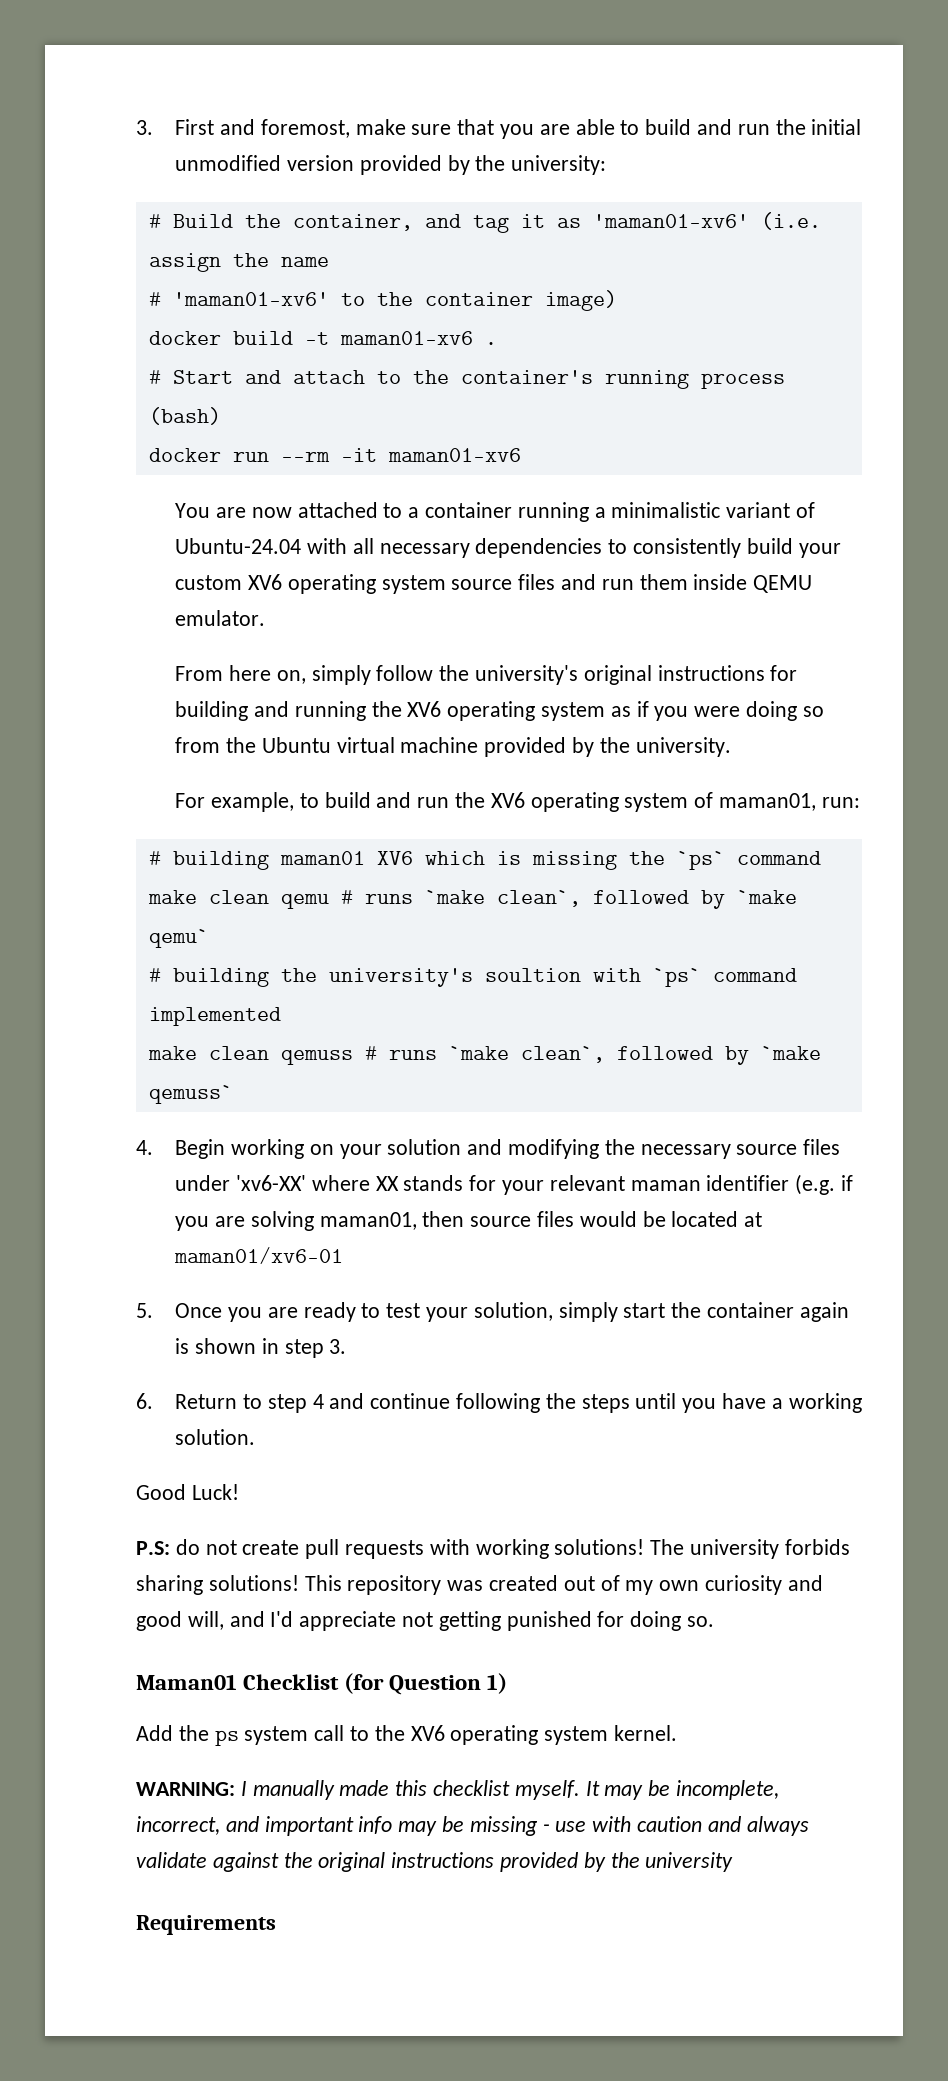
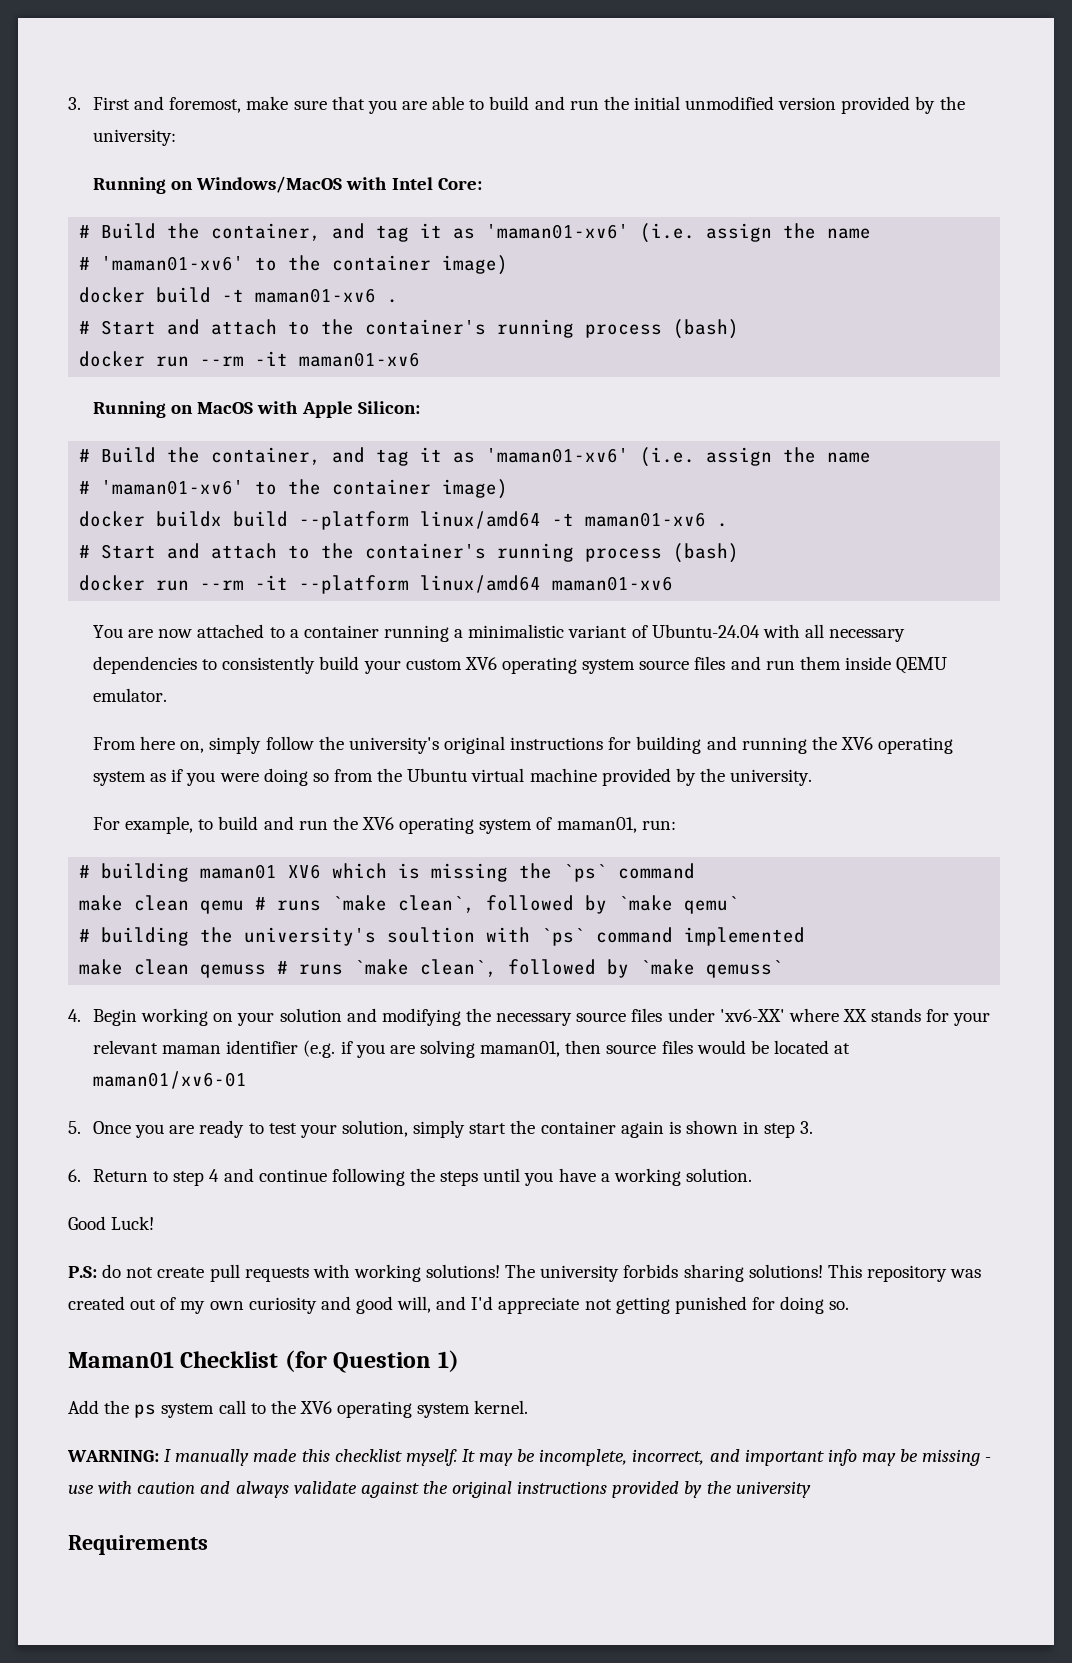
+ Running on Windows/MacOS with Intel Core:
+ Running on MacOS with Apple Silicon:
+ # Build the container, and tag it as 'maman01-xv6' (i.e. assign the name
+ # 'maman01-xv6' to the container image)
+ docker buildx build --platform linux/amd64 -t maman01-xv6 .
+ # Start and attach to the container's running process (bash)
+ docker run --rm -it --platform linux/amd64 maman01-xv6

